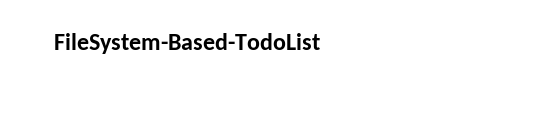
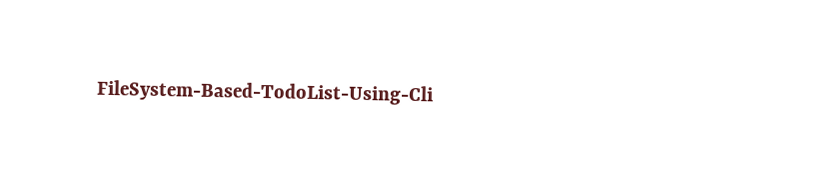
- FileSystem-Based-TodoList
+ FileSystem-Based-TodoList-Using-Cli

